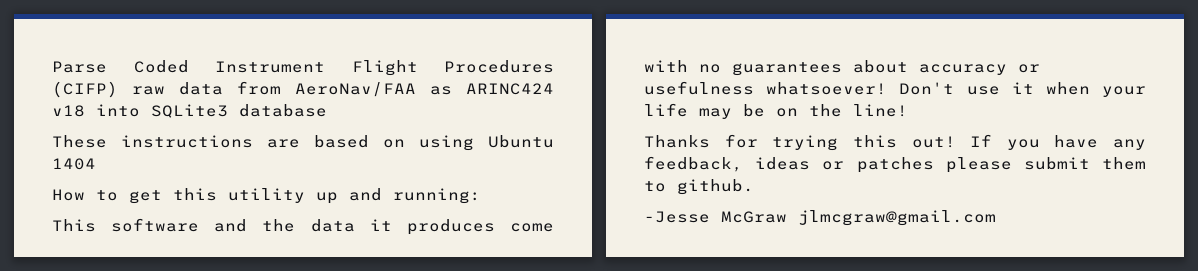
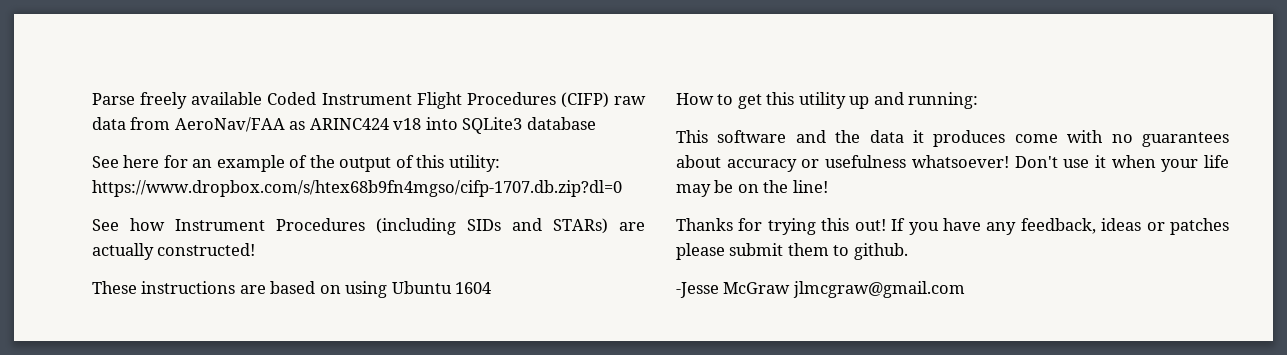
- Parse Coded Instrument Flight Procedures (CIFP) raw data from AeroNav/FAA as ARINC424 v18 into SQLite3 database
+ Parse freely available Coded Instrument Flight Procedures (CIFP) raw data from AeroNav/FAA as ARINC424 v18 into SQLite3 database
+ See here for an example of the output of this utility: https://www.dropbox.com/s/htex68b9fn4mgso/cifp-1707.db.zip?dl=0
+ See how Instrument Procedures (including SIDs and STARs) are actually constructed!
- These instructions are based on using Ubuntu 1404
+ These instructions are based on using Ubuntu 1604

